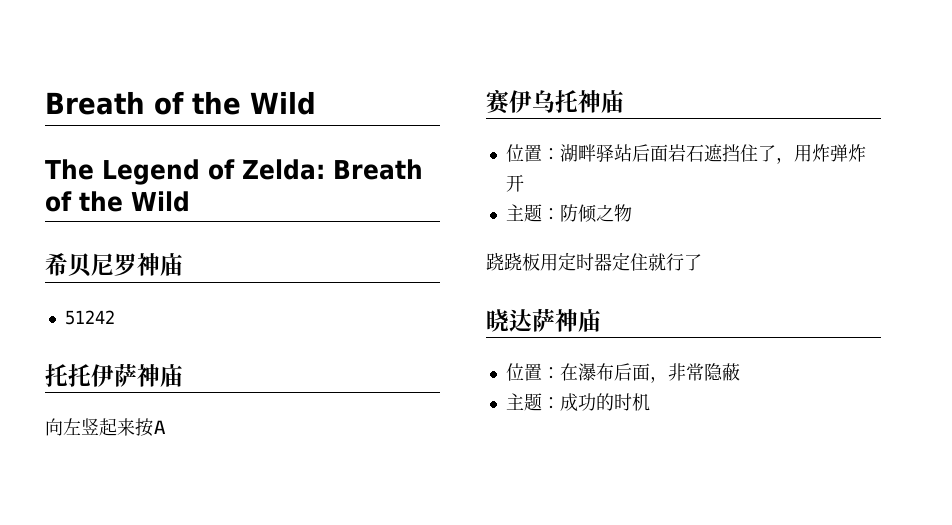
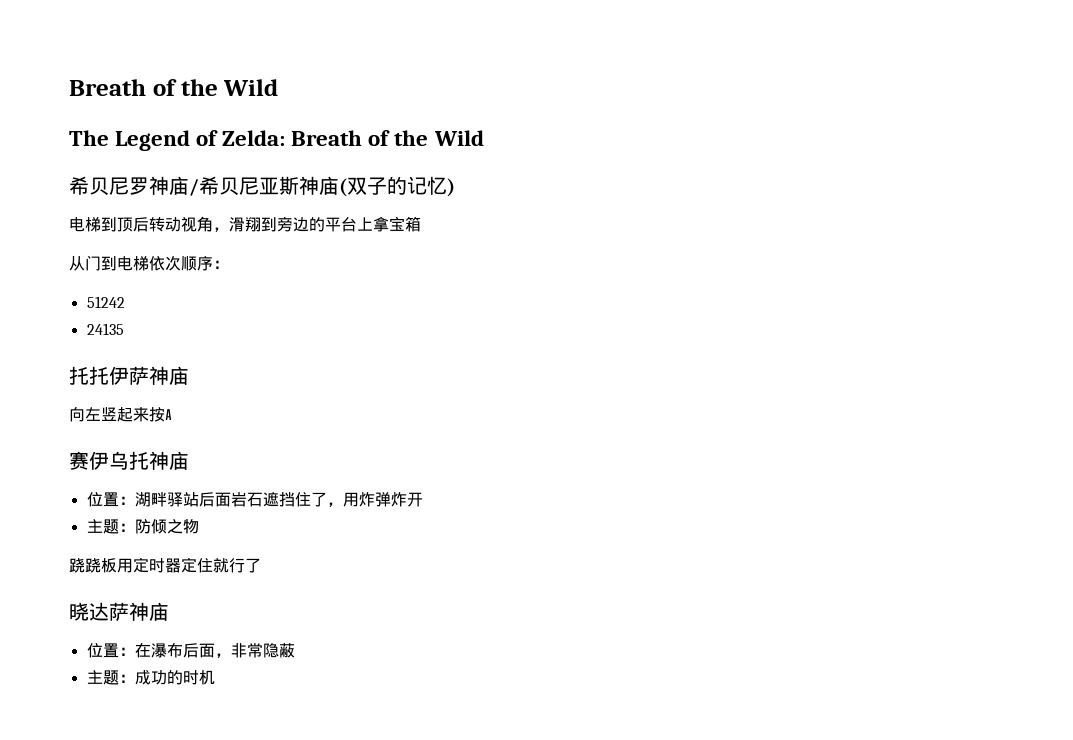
- 希贝尼罗神庙
+ 希贝尼罗神庙/希贝尼亚斯神庙(双子的记忆)
+ 电梯到顶后转动视角，滑翔到旁边的平台上拿宝箱
+ 从门到电梯依次顺序：
+ 24135

